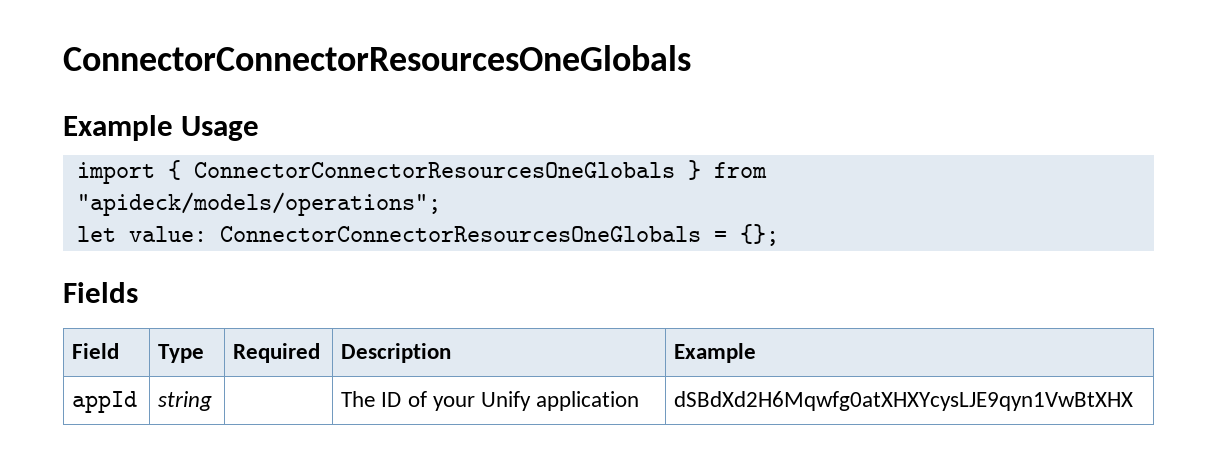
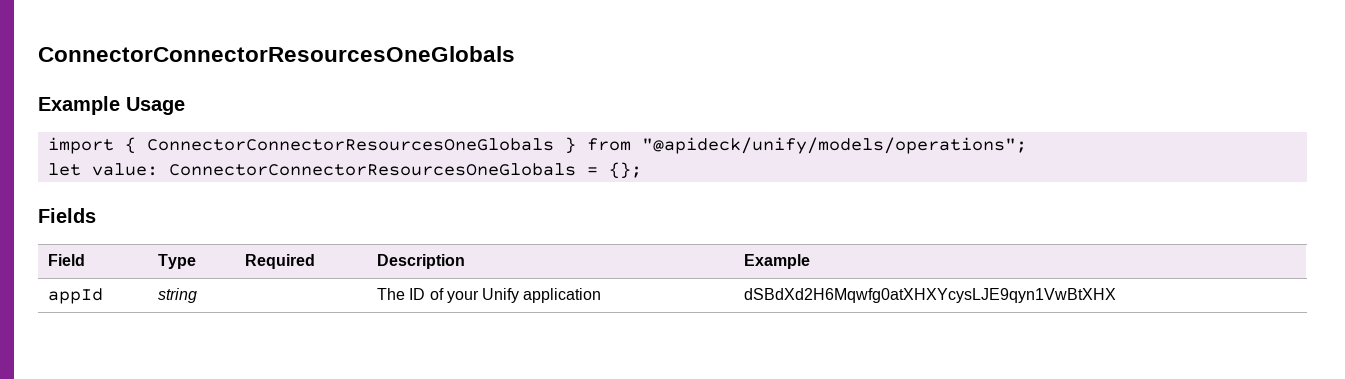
- import { ConnectorConnectorResourcesOneGlobals } from "apideck/models/operations";
+ import { ConnectorConnectorResourcesOneGlobals } from "@apideck/unify/models/operations";

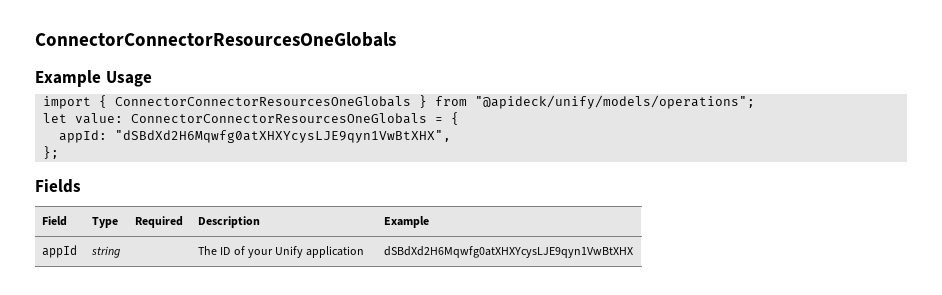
- let value: ConnectorConnectorResourcesOneGlobals = {};
+ let value: ConnectorConnectorResourcesOneGlobals = {
+ appId: "dSBdXd2H6Mqwfg0atXHXYcysLJE9qyn1VwBtXHX",
+ };

